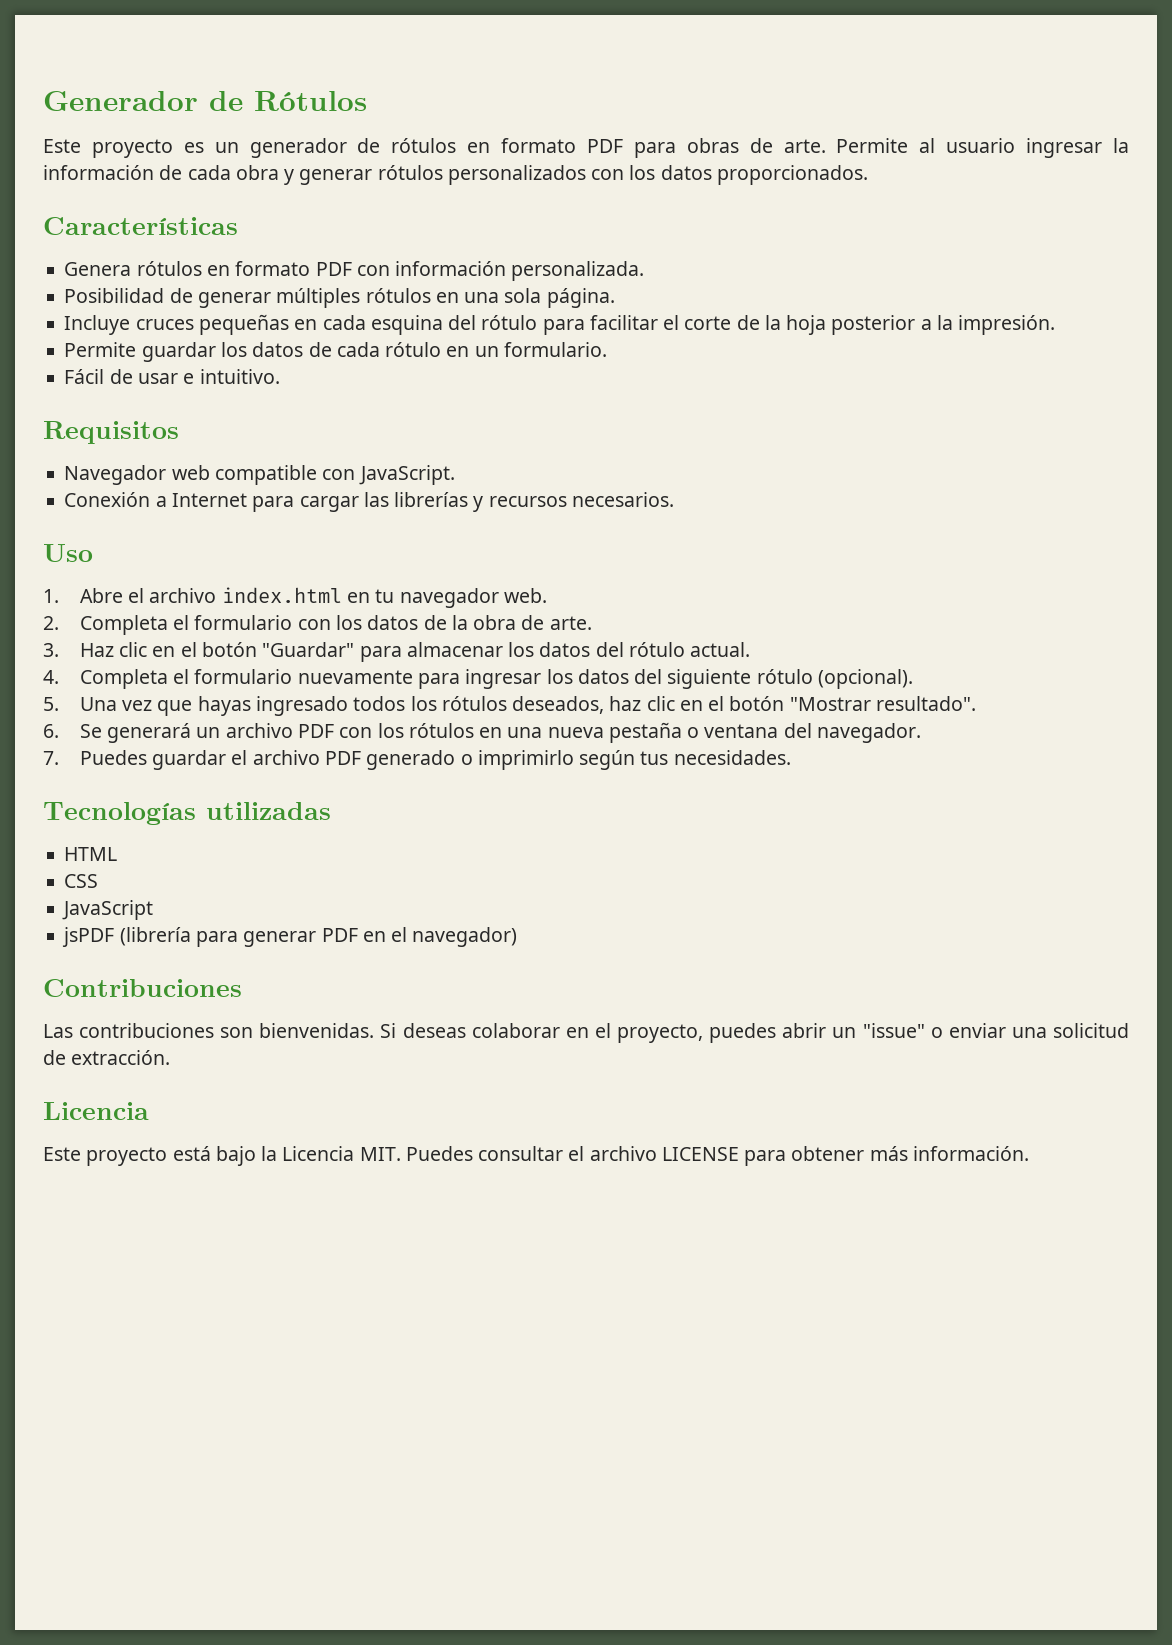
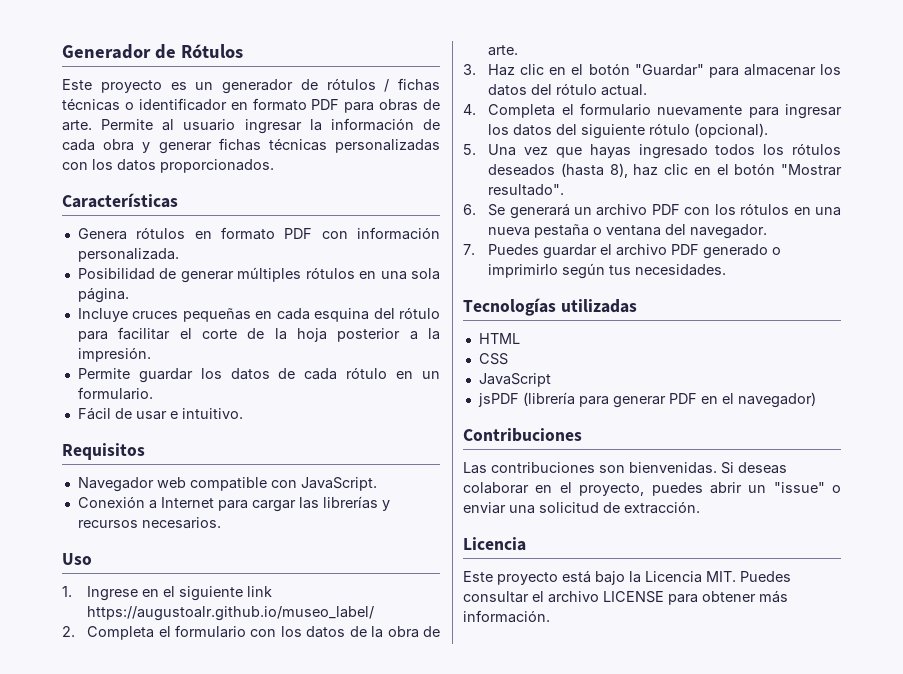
- Este proyecto es un generador de rótulos en formato PDF para obras de arte.
+ Este proyecto es un generador de rótulos / fichas técnicas o identificador en formato PDF para obras de arte.
- Permite al usuario ingresar la información de cada obra y generar rótulos personalizados con los datos proporcionados.
+ Permite al usuario ingresar la información de cada obra y generar fichas técnicas personalizadas con los datos proporcionados.
- 1. Abre el archivo index.html en tu navegador web.
+ 1. Ingrese en el siguiente link https://augustoalr.github.io/museo_label/
- 5. Una vez que hayas ingresado todos los rótulos deseados, haz clic en el botón "Mostrar resultado".
+ 5. Una vez que hayas ingresado todos los rótulos deseados (hasta 8), haz clic en el botón "Mostrar resultado".

